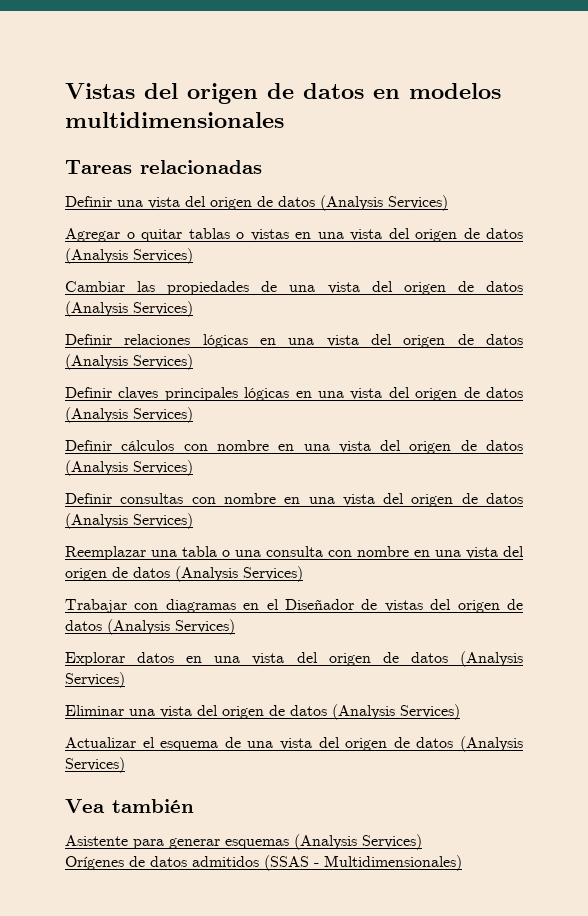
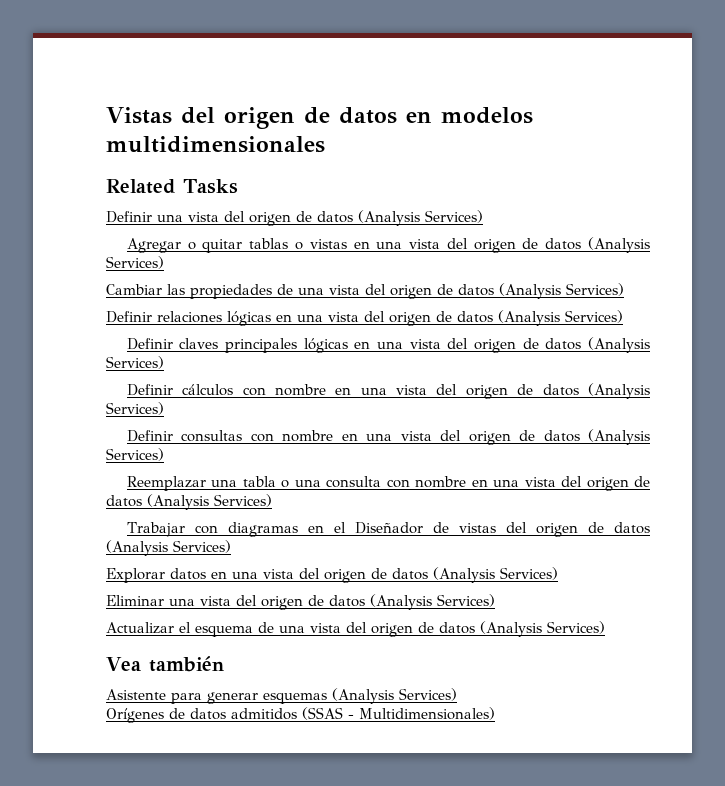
- Tareas relacionadas
+ Related Tasks

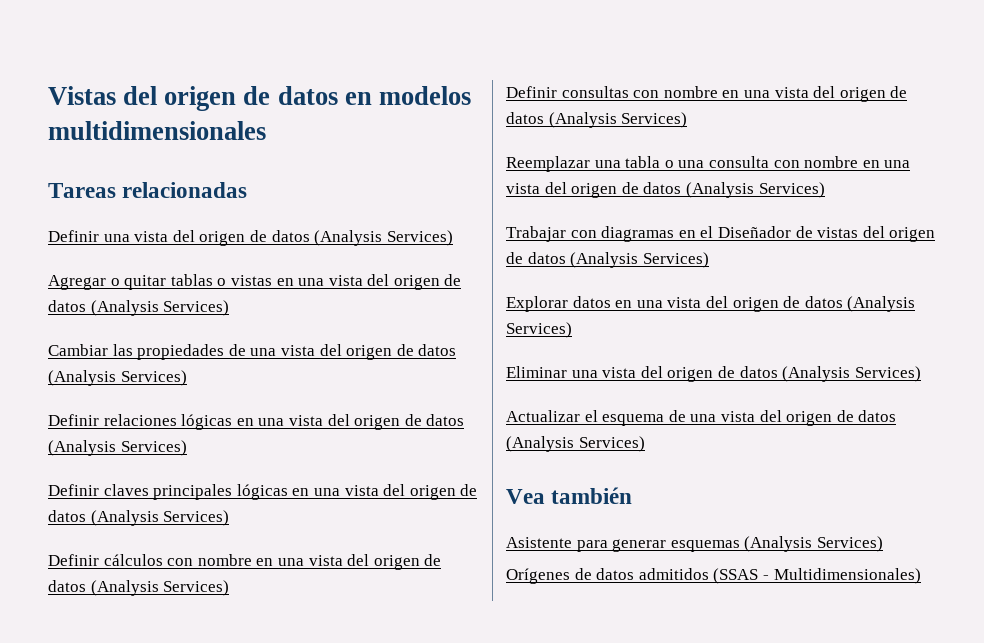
- Related Tasks
+ Tareas relacionadas

